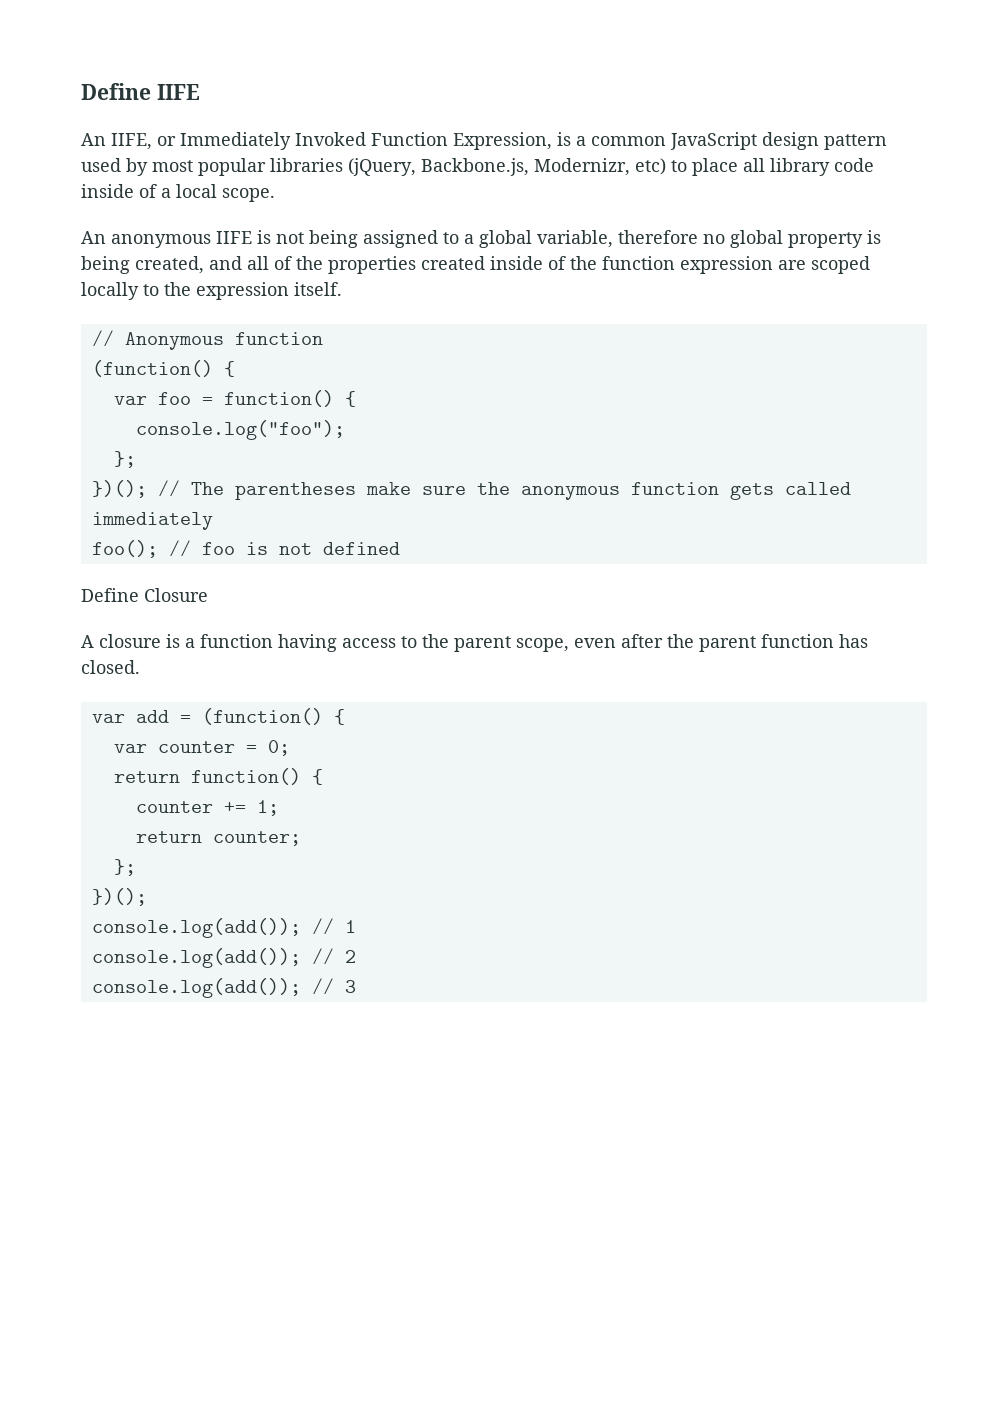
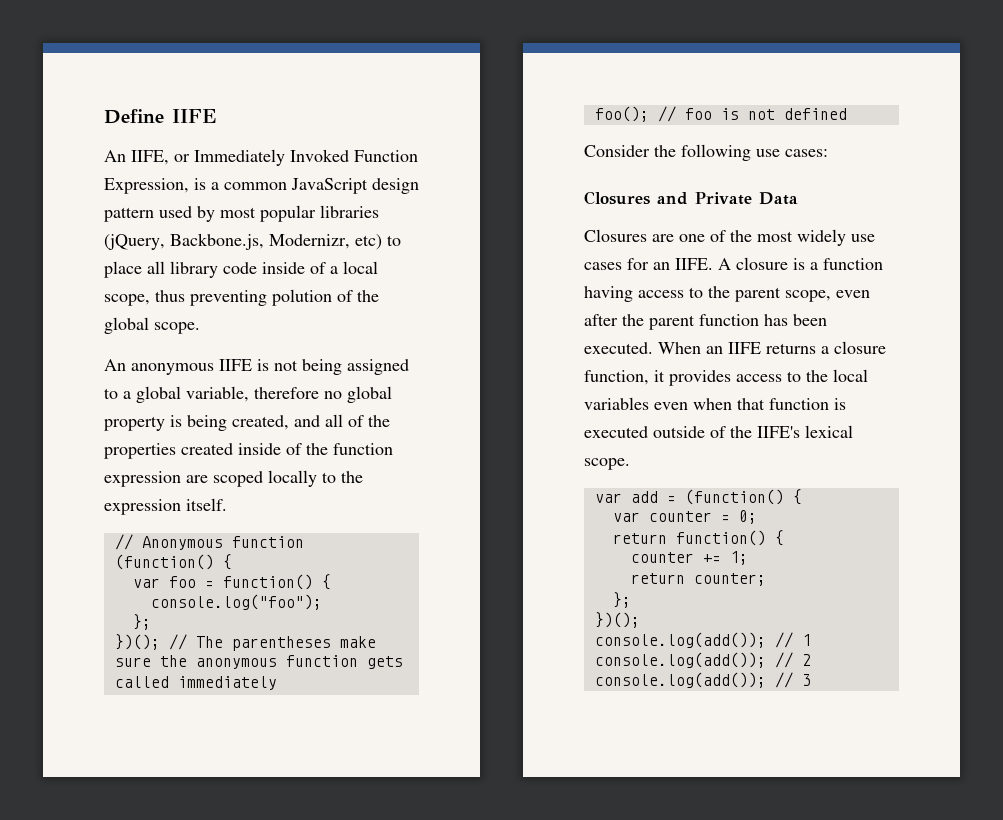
- An IIFE, or Immediately Invoked Function Expression, is a common JavaScript design pattern used by most popular libraries (jQuery, Backbone.js, Modernizr, etc) to place all library code inside of a local scope.
+ An IIFE, or Immediately Invoked Function Expression, is a common JavaScript design pattern used by most popular libraries (jQuery, Backbone.js, Modernizr, etc) to place all library code inside of a local scope, thus preventing polution of the global scope.
- Define Closure
- A closure is a function having access to the parent scope, even after the parent function has closed.
+ Consider the following use cases:
+ Closures and Private Data
+ Closures are one of the most widely use cases for an IIFE. A closure is a function having access to the parent scope, even after the parent function has been executed. When an IIFE returns a closure function, it provides access to the local variables even when that function is executed outside of the IIFE's lexical scope.

